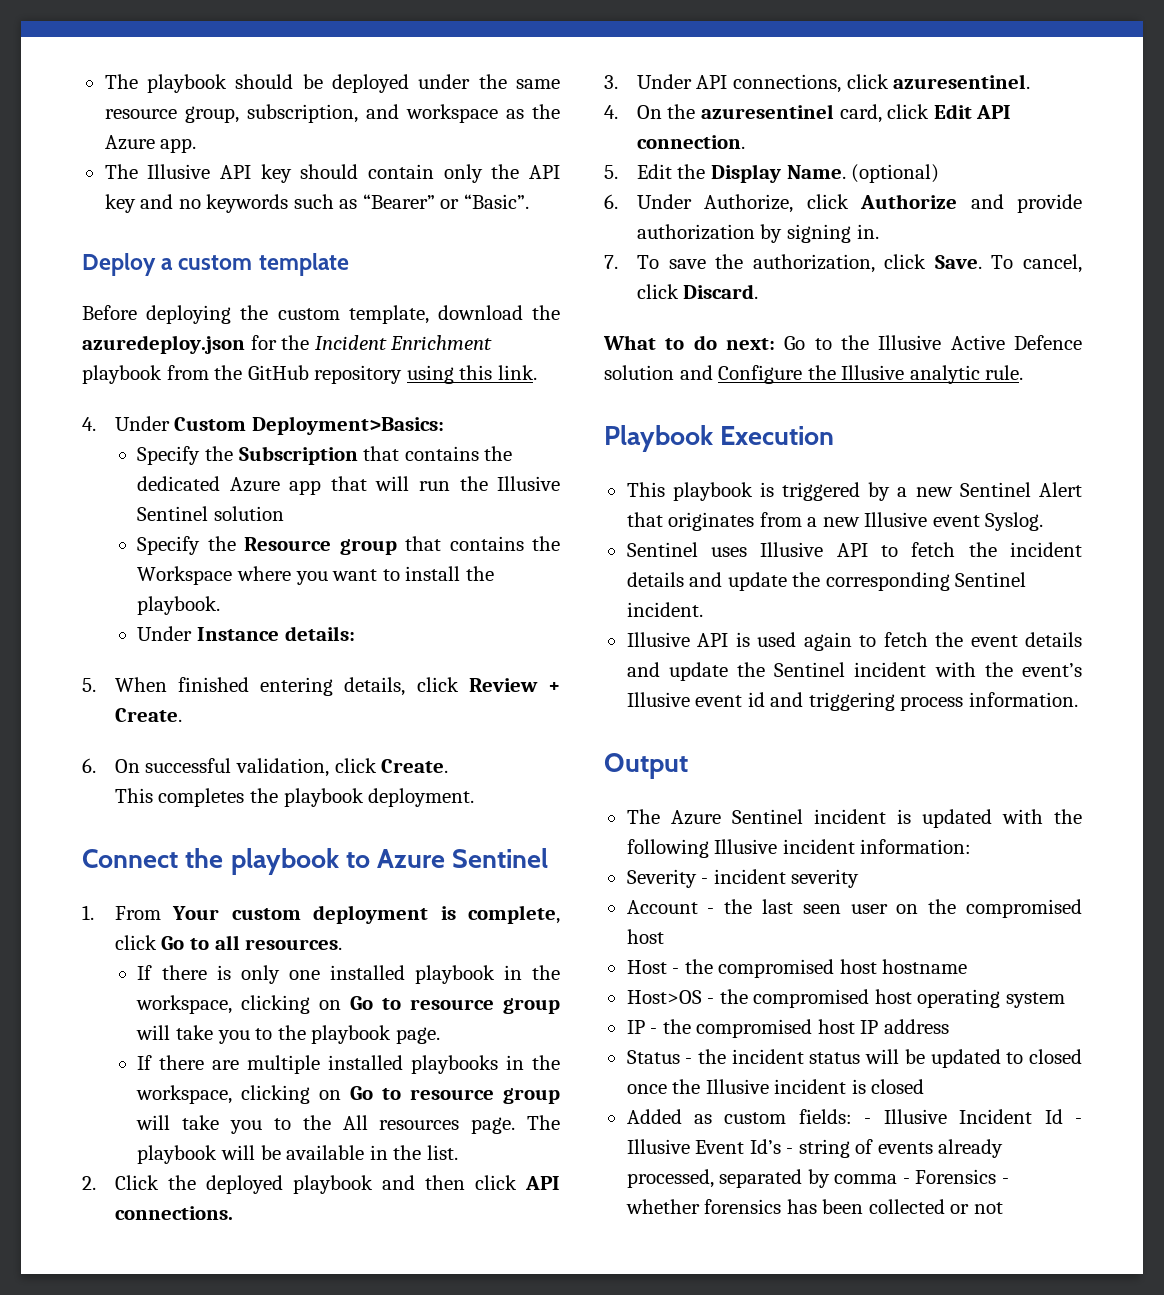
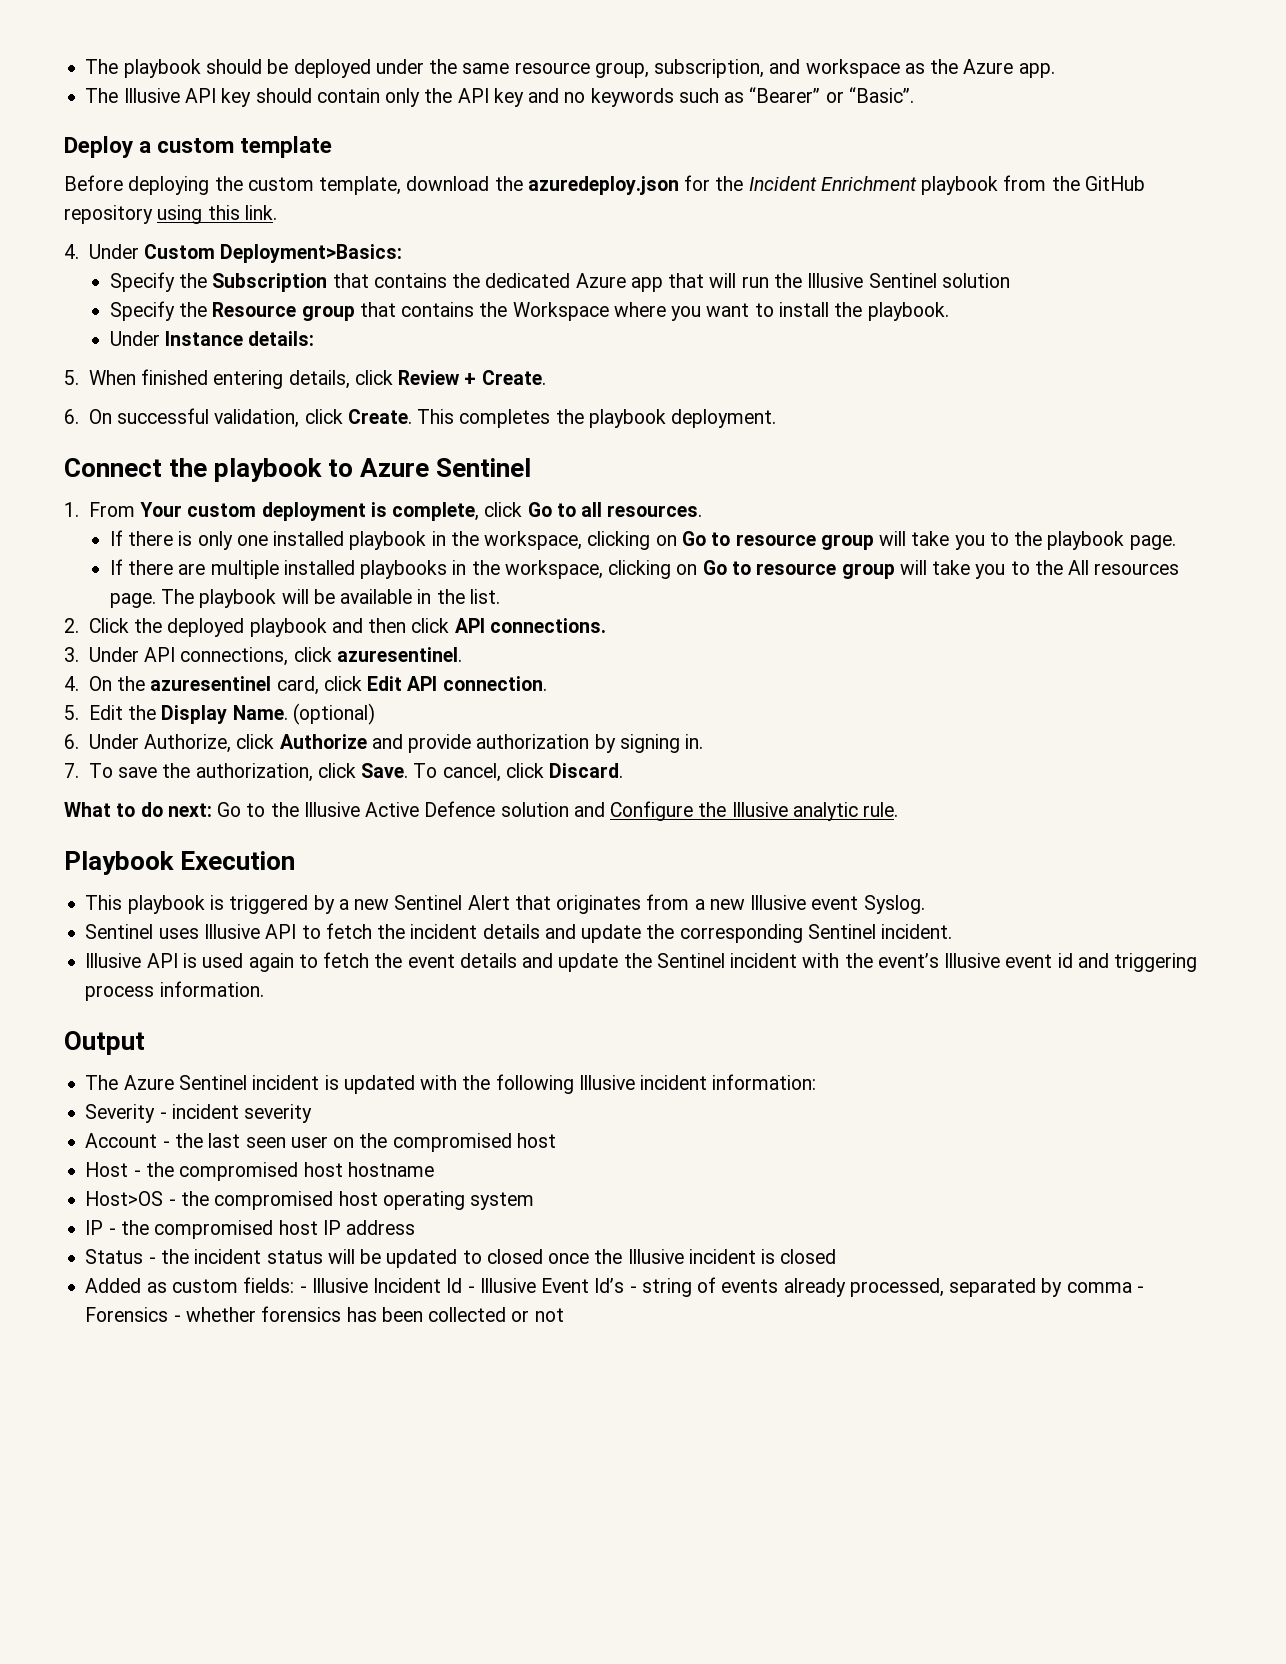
- 6. On successful validation, click Create.
- This completes the playbook deployment.
+ 6. On successful validation, click Create. This completes the playbook deployment.

